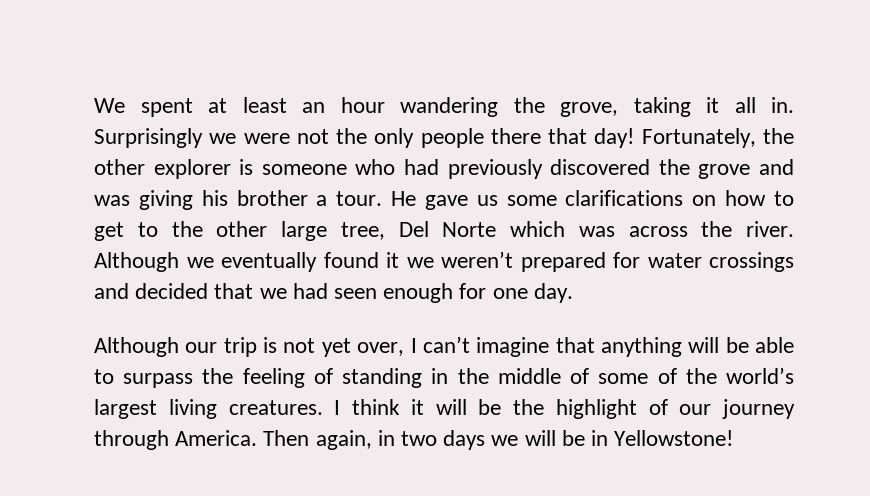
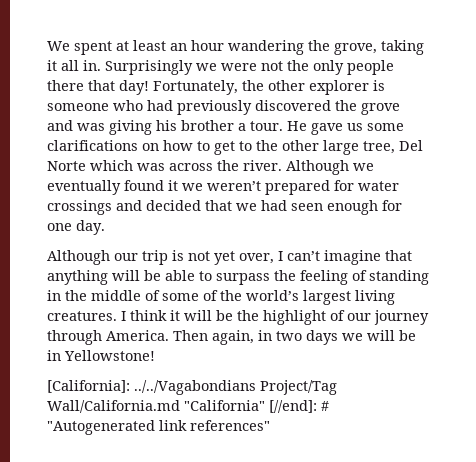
+ [California]: ../../Vagabondians Project/Tag Wall/California.md "California" [//end]: # "Autogenerated link references"

